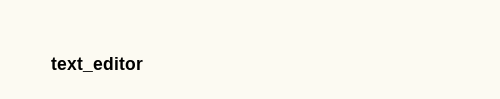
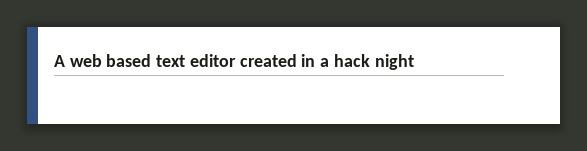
- text_editor
+ A web based text editor created in a hack night

